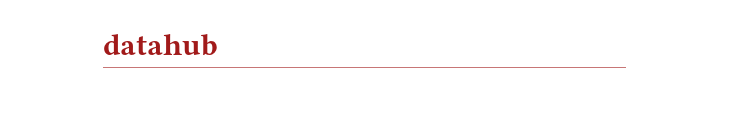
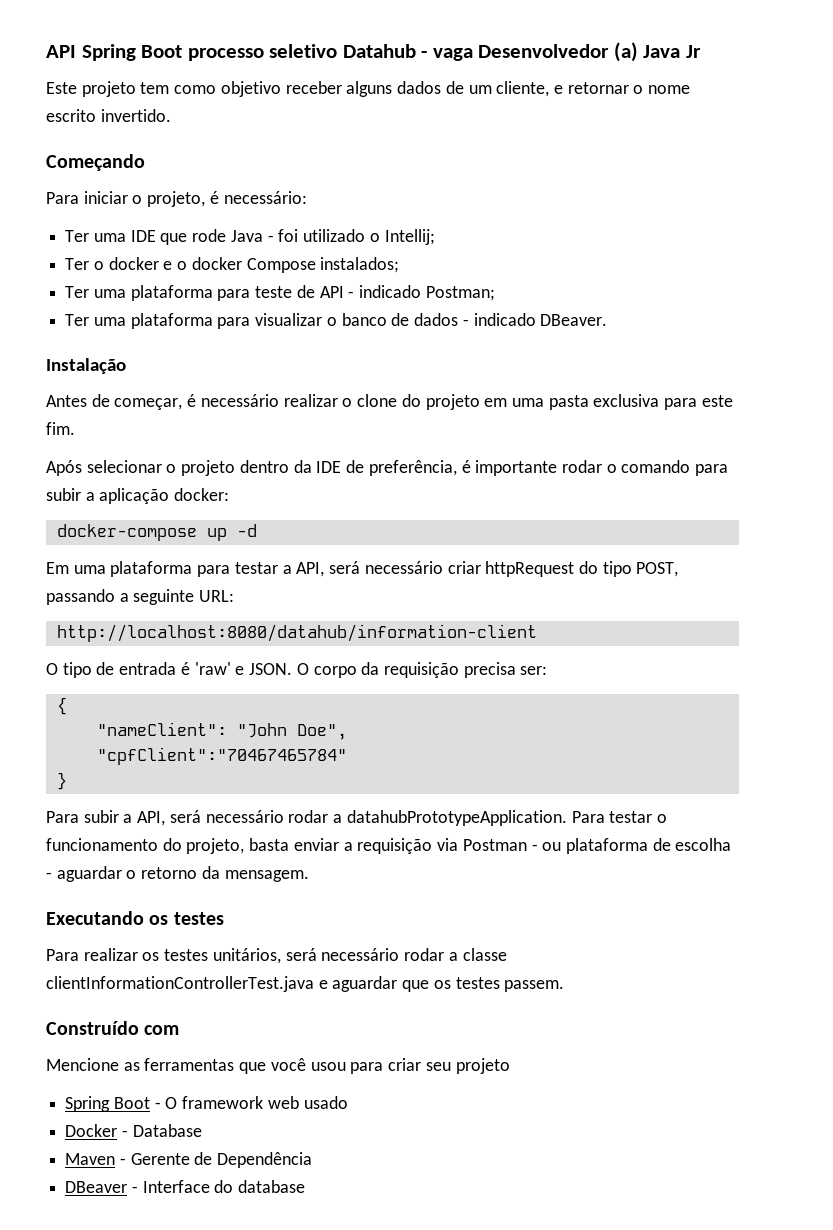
- datahub
+ API Spring Boot processo seletivo Datahub - vaga Desenvolvedor (a) Java Jr
+ Este projeto tem como objetivo receber alguns dados de um cliente, e retornar o nome escrito invertido.
+ Começando
+ Para iniciar o projeto, é necessário:
+ Ter uma IDE que rode Java - foi utilizado o Intellij;
+ Ter o docker e o docker Compose instalados;
+ Ter uma plataforma para teste de API - indicado Postman;
+ Ter uma plataforma para visualizar o banco de dados - indicado DBeaver.
+ Instalação
+ Antes de começar, é necessário realizar o clone do projeto em uma pasta exclusiva para este fim.
+ Após selecionar o projeto dentro da IDE de preferência, é importante rodar o comando para subir a aplicação docker:
+ docker-compose up -d
+ Em uma plataforma para testar a API, será necessário criar httpRequest do tipo POST, passando a seguinte URL:
+ http://localhost:8080/datahub/information-client
+ O tipo de entrada é 'raw' e JSON. O corpo da requisição precisa ser:
+ {
+ "nameClient": "John Doe",
+ "cpfClient":"70467465784"
+ }
+ Para subir a API, será necessário rodar a datahubPrototypeApplication. Para testar o funcionamento do projeto, basta enviar a requisição via Postman - ou plataforma de escolha - aguardar o retorno da mensagem.
+ Executando os testes
+ Para realizar os testes unitários, será necessário rodar a classe clientInformationControllerTest.java e aguardar que os testes passem.
+ Construído com
+ Mencione as ferramentas que você usou para criar seu projeto
+ Spring Boot - O framework web usado
+ Docker - Database
+ Maven - Gerente de Dependência
+ DBeaver - Interface do database

